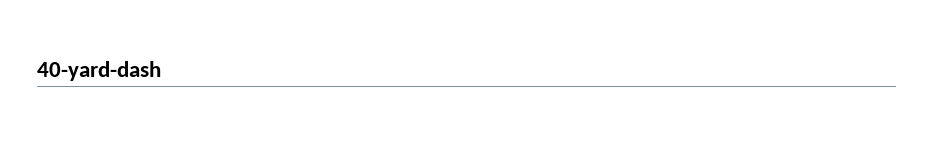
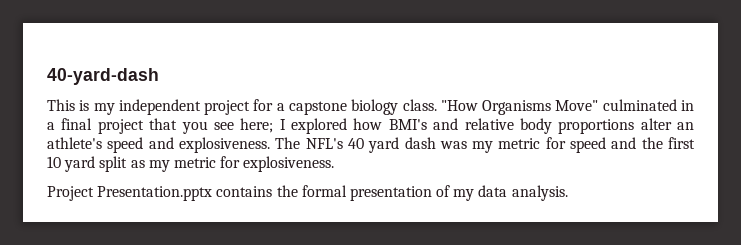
+ This is my independent project for a capstone biology class. "How Organisms Move" culminated in a final project that you see here; I explored how BMI's and relative body proportions alter an athlete's speed and explosiveness. The NFL's 40 yard dash was my metric for speed and the first 10 yard split as my metric for explosiveness.
+ Project Presentation.pptx contains the formal presentation of my data analysis.

